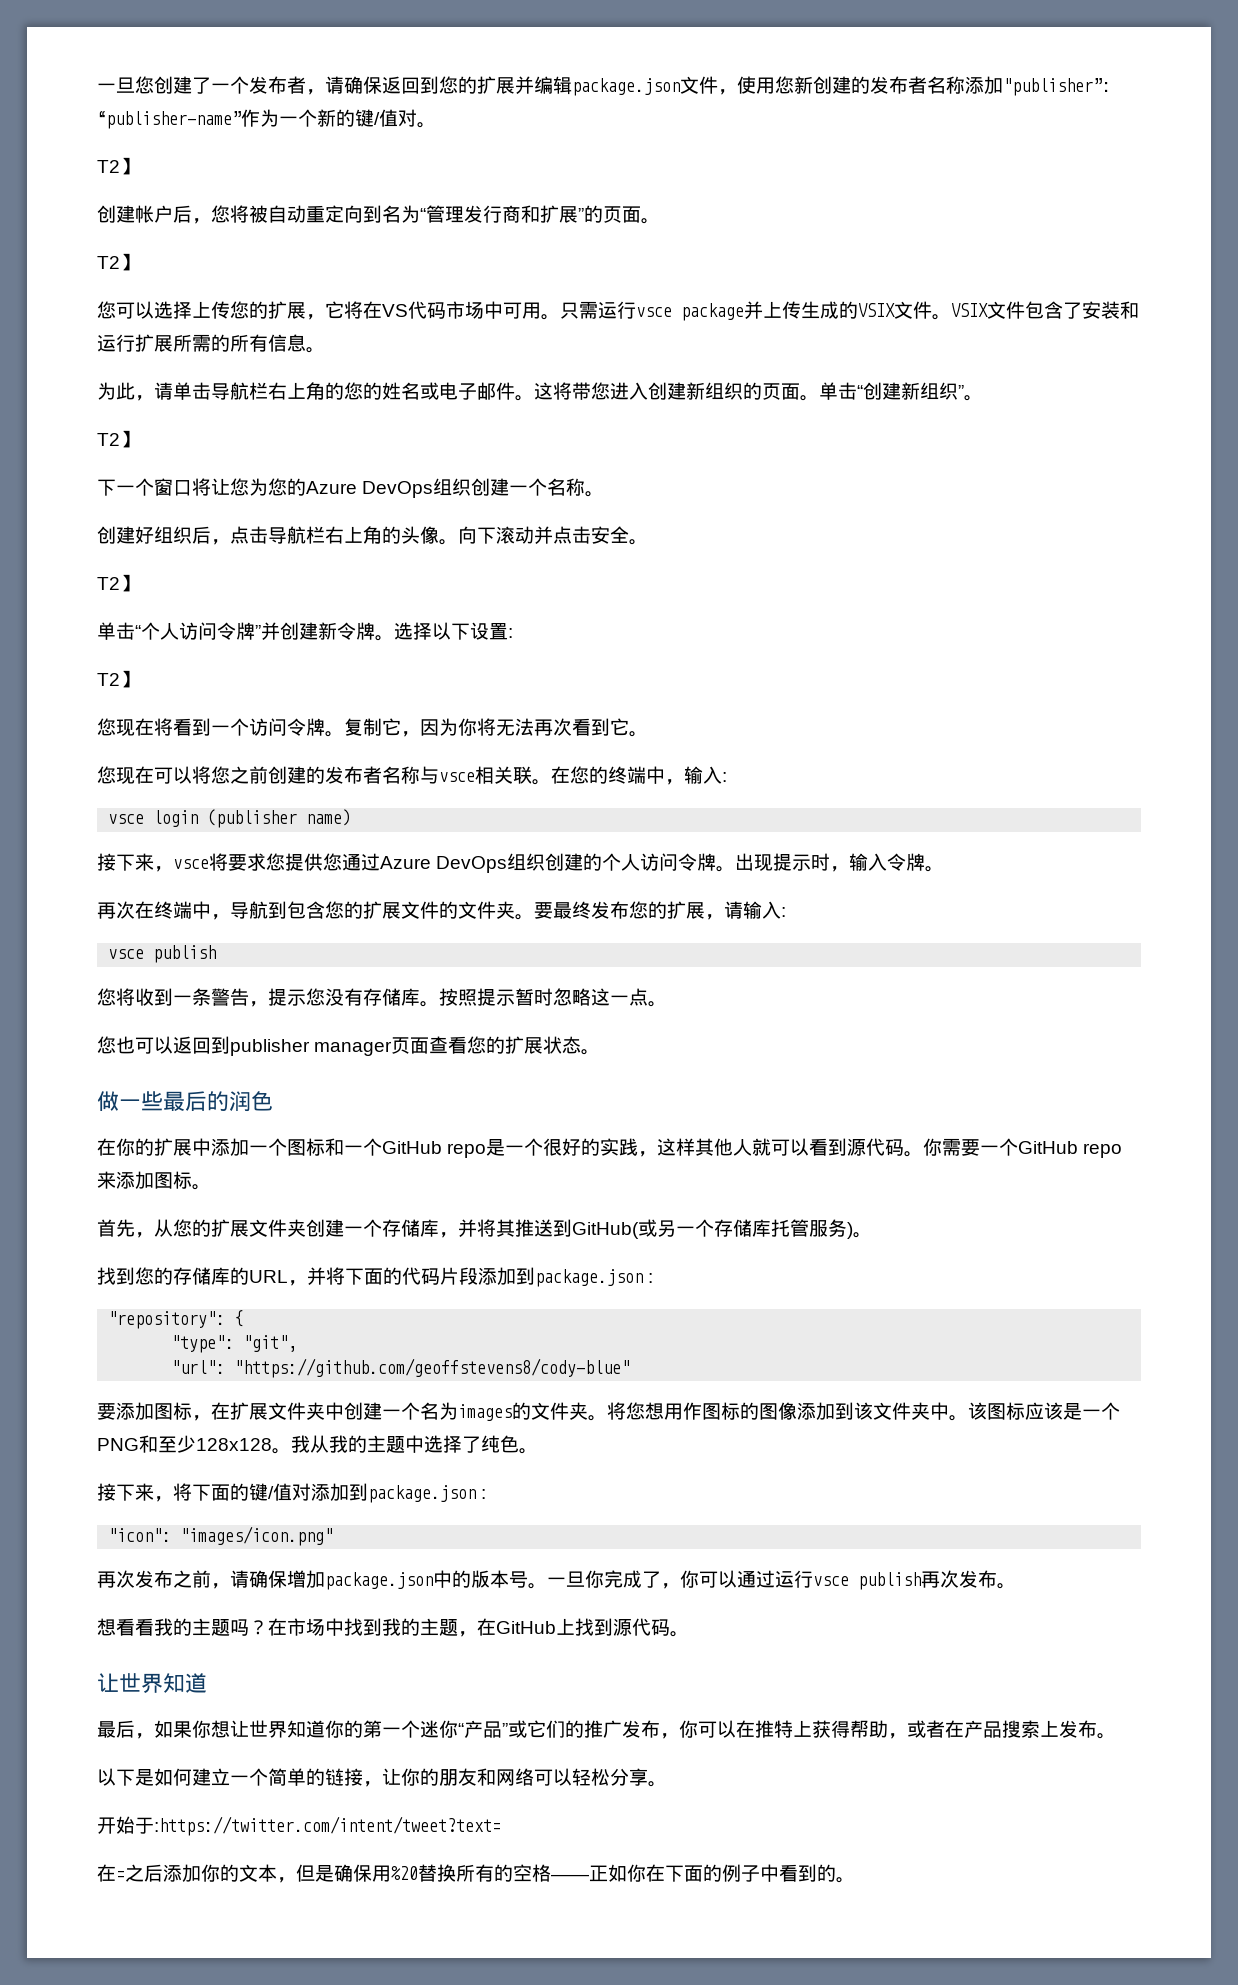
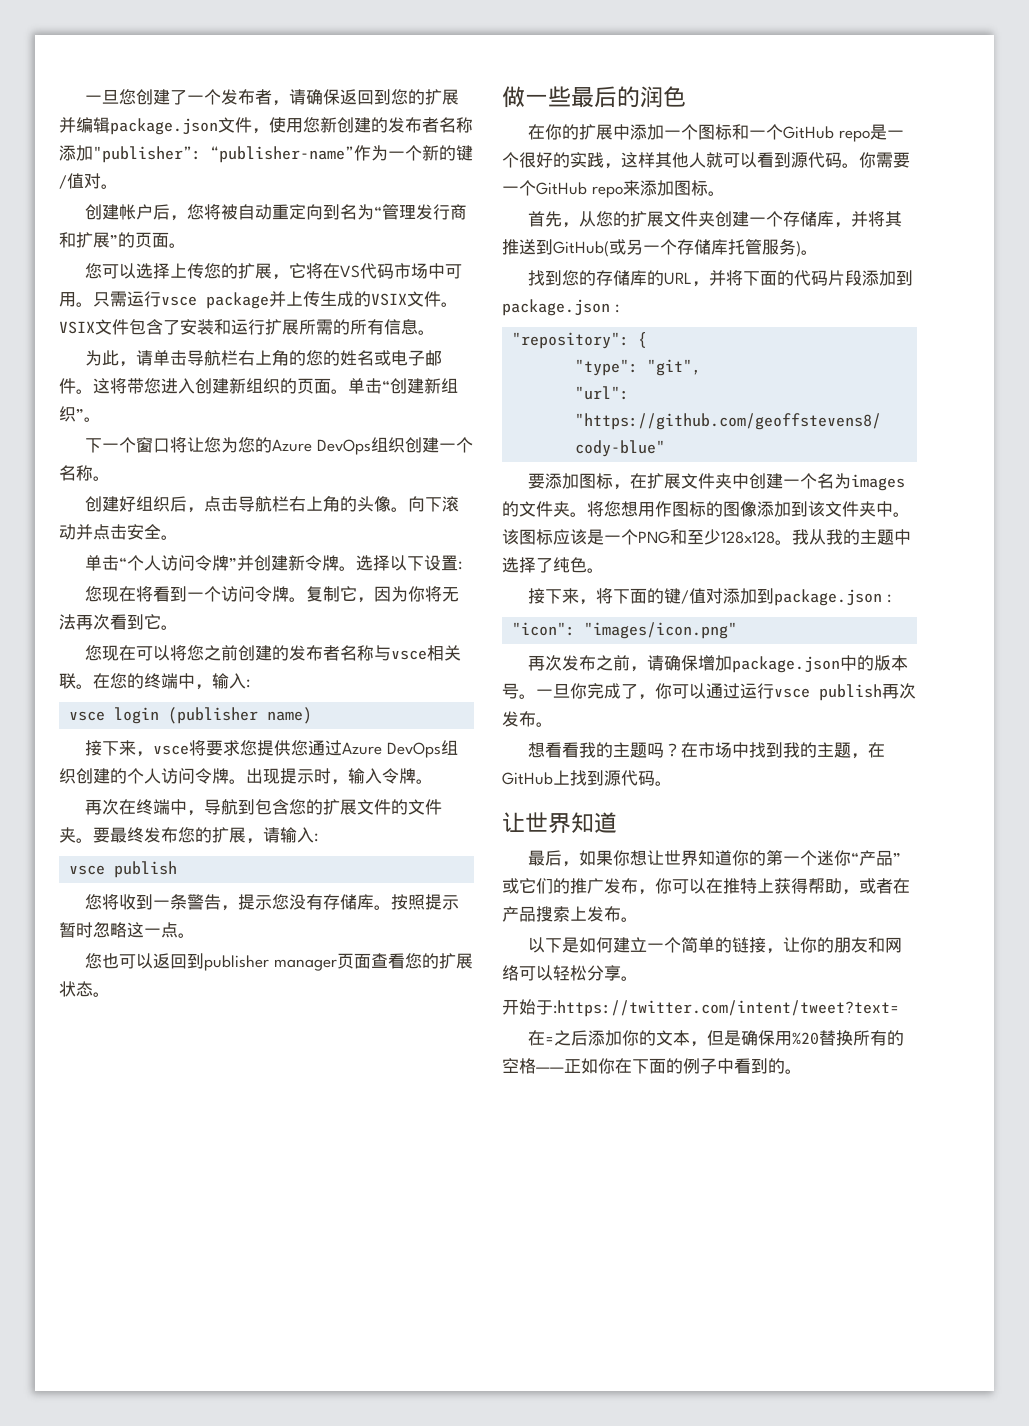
  一旦您创建了一个发布者，请确保返回到您的扩展并编辑package.json文件，使用您新创建的发布者名称添加"publisher”: “publisher-name”作为一个新的键/值对。
- T2】
  创建帐户后，您将被自动重定向到名为“管理发行商和扩展”的页面。
- T2】
  单击“创建新组织”。
- T2】
  向下滚动并点击安全。
- T2】
  选择以下设置:
- T2】

